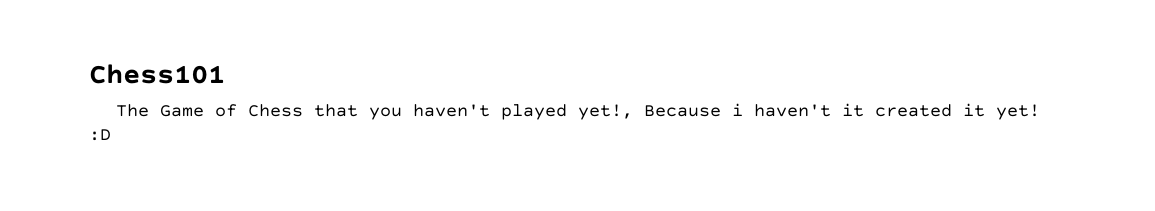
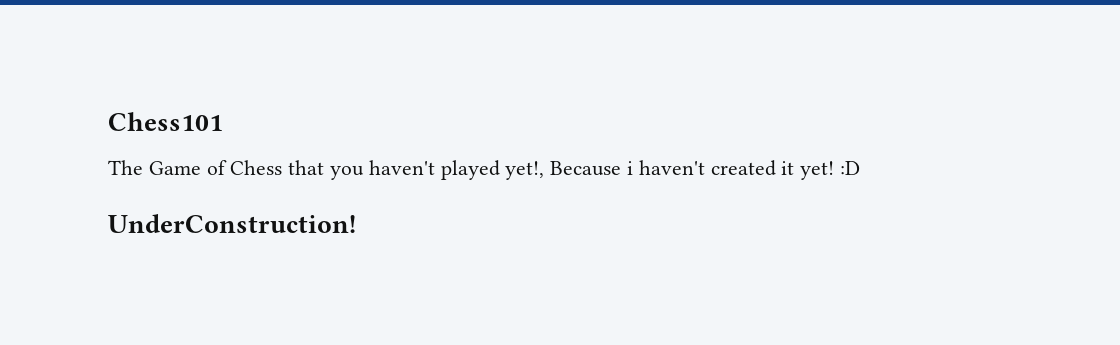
- The Game of Chess that you haven't played yet!, Because i haven't it created it yet! :D
+ The Game of Chess that you haven't played yet!, Because i haven't created it yet! :D
+ UnderConstruction!

